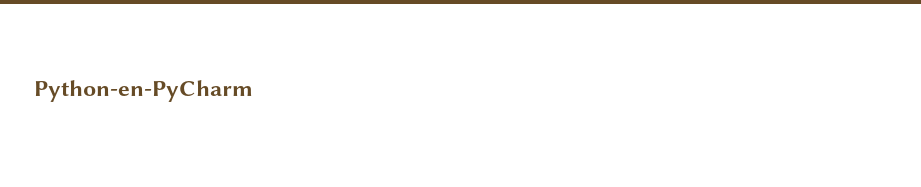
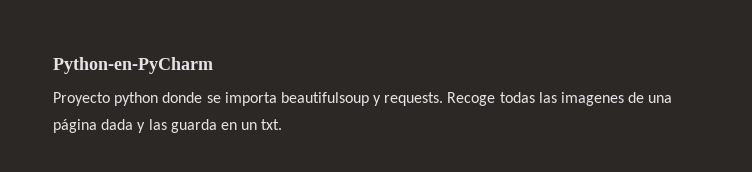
+ Proyecto python donde se importa beautifulsoup y requests. Recoge todas las imagenes de una página dada y las guarda en un txt.

